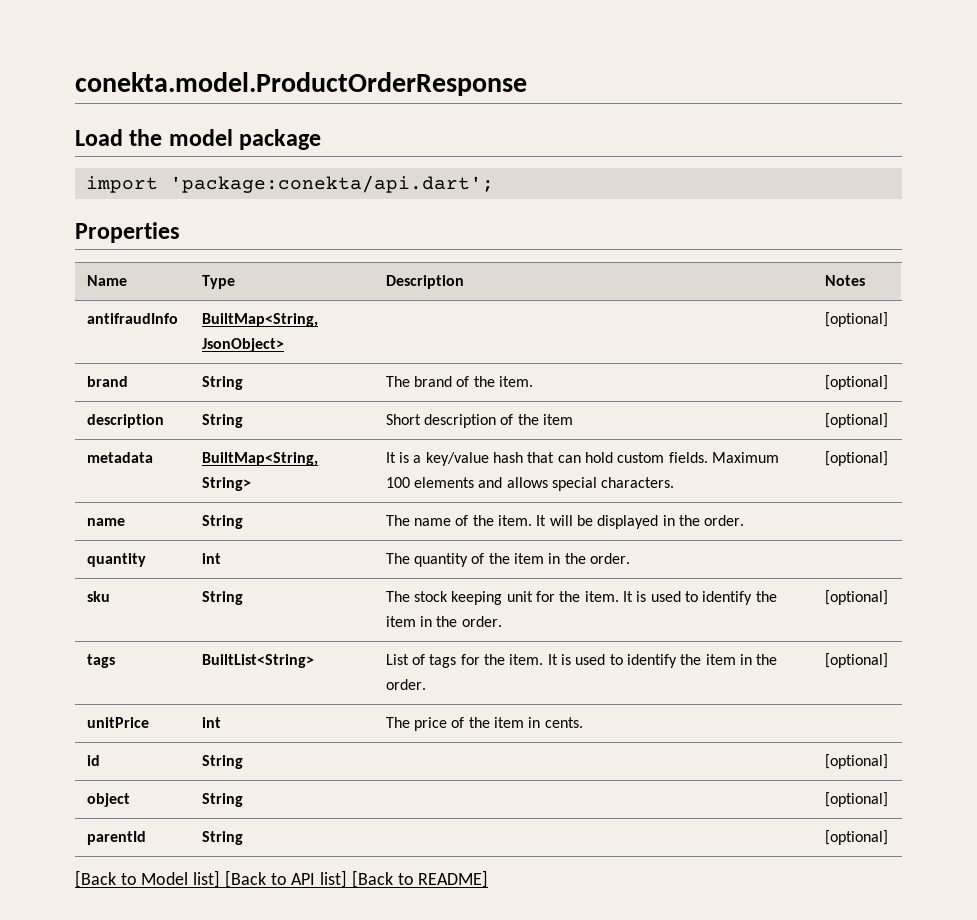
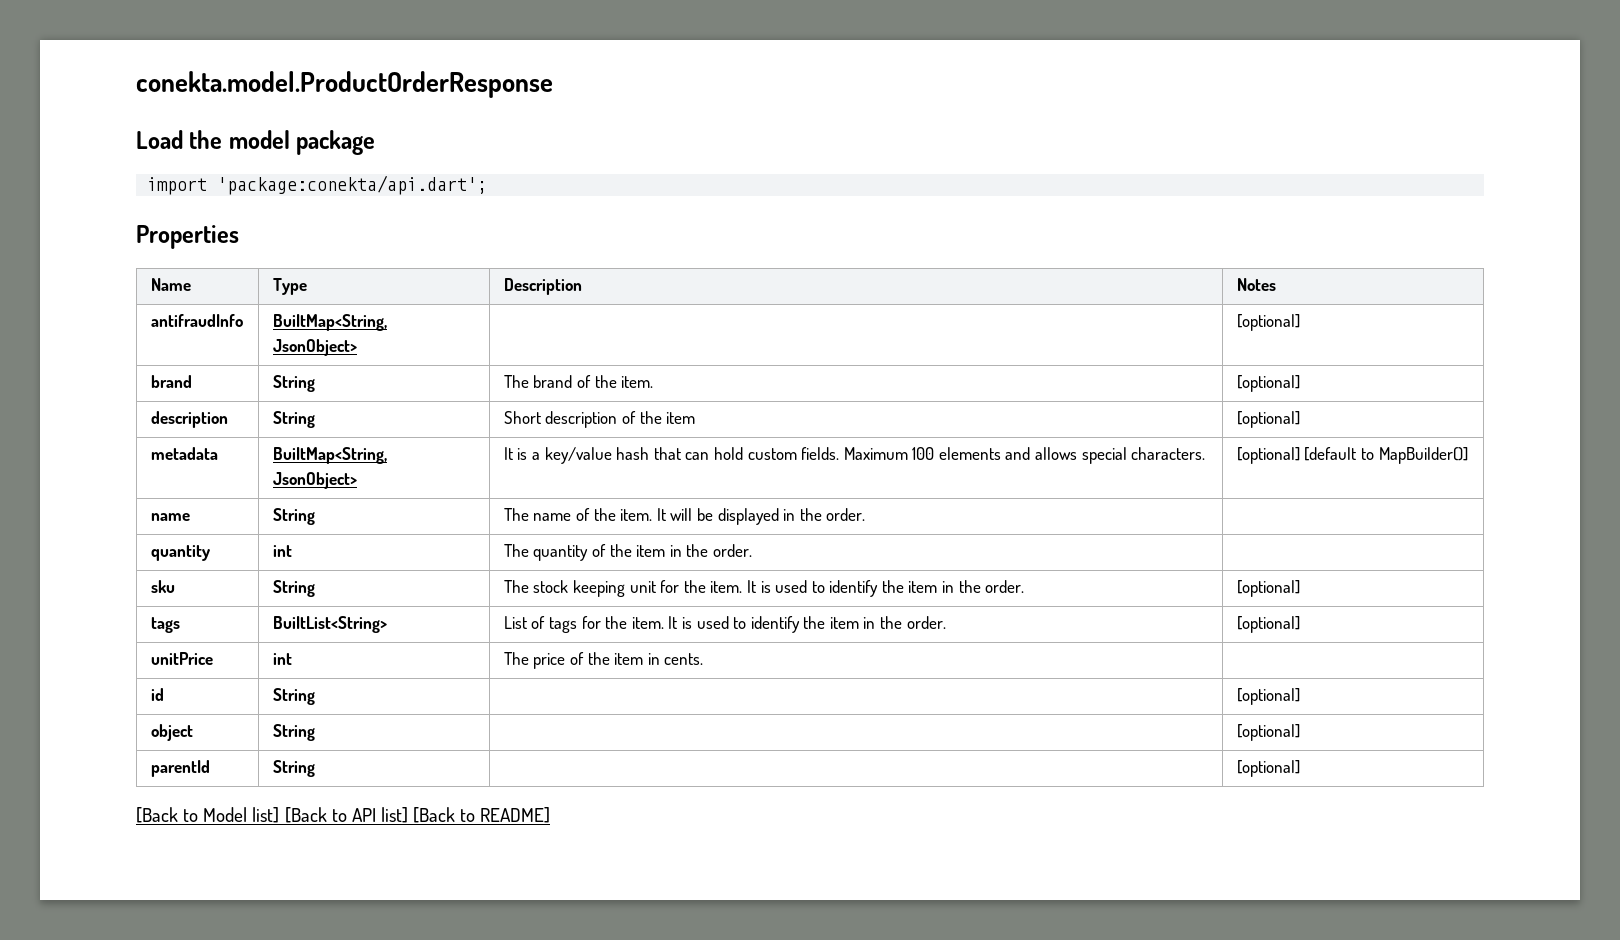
- metadata | BuiltMap<String, String> | It is a key/value hash that can hold custom fields. Maximum 100 elements and allows special characters. | [optional]
+ metadata | BuiltMap<String, JsonObject> | It is a key/value hash that can hold custom fields. Maximum 100 elements and allows special characters. | [optional] [default to MapBuilder()]

